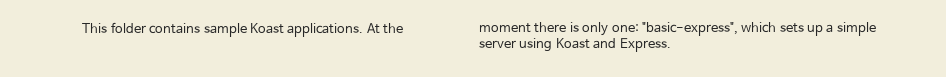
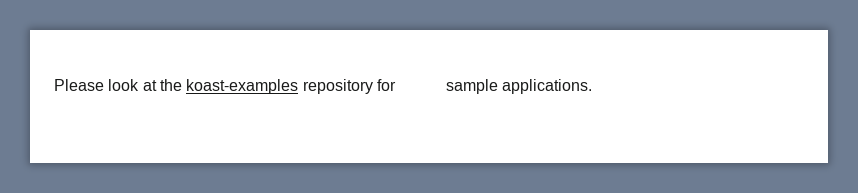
- This folder contains sample Koast applications. At the moment there is only one: "basic-express", which sets up a simple server using Koast and Express.
+ Please look at the koast-examples repository for sample applications.

